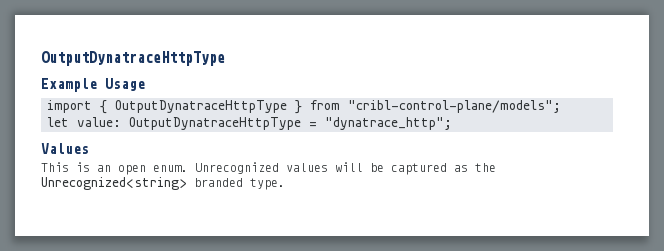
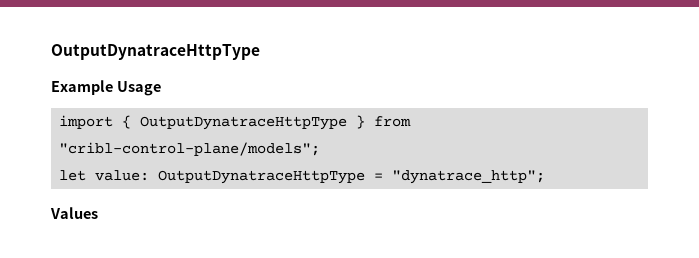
- This is an open enum. Unrecognized values will be captured as the Unrecognized<string> branded type.

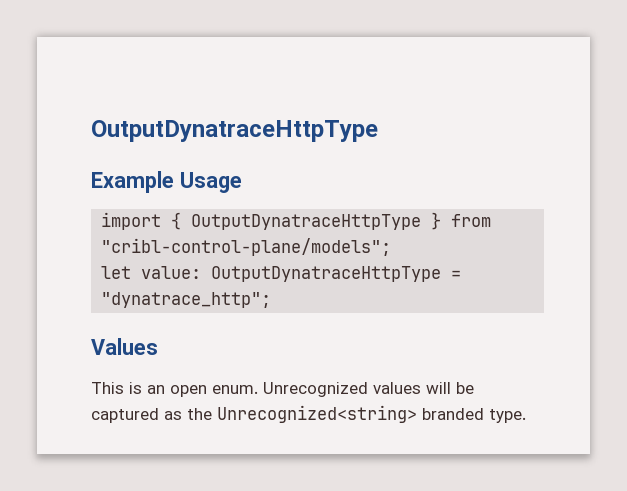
+ This is an open enum. Unrecognized values will be captured as the Unrecognized<string> branded type.

